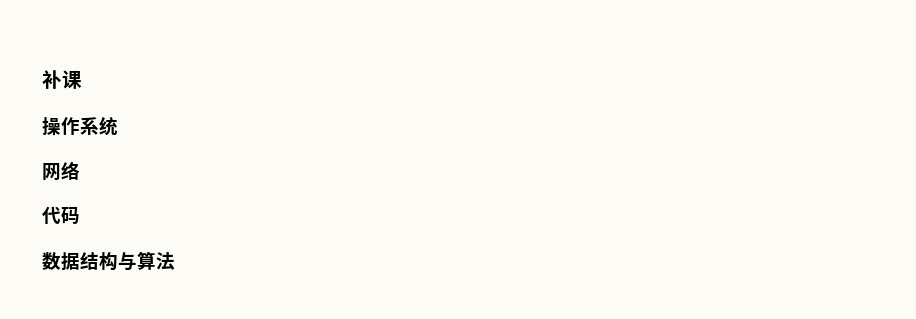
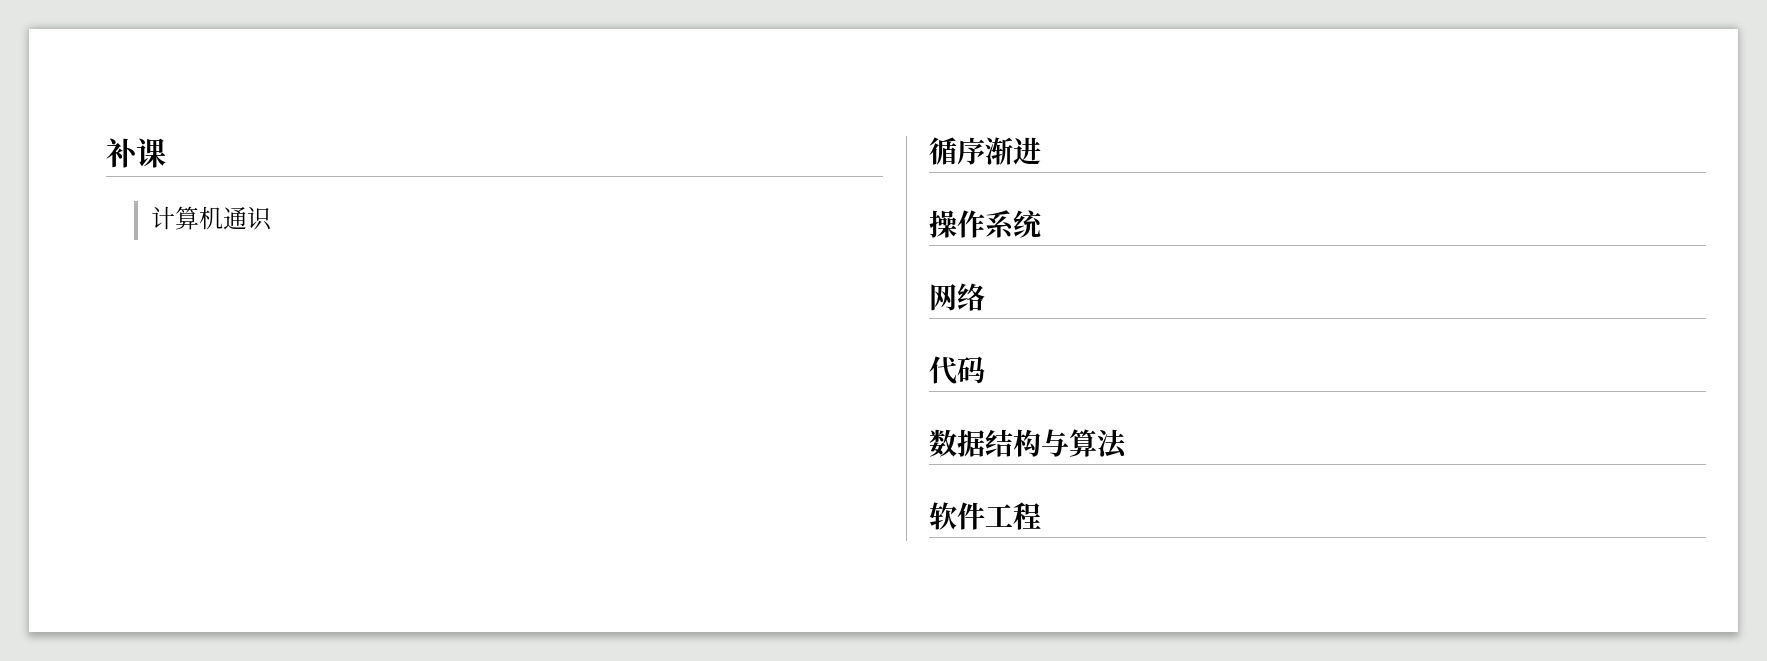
+ 计算机通识
+ 循序渐进
+ 软件工程

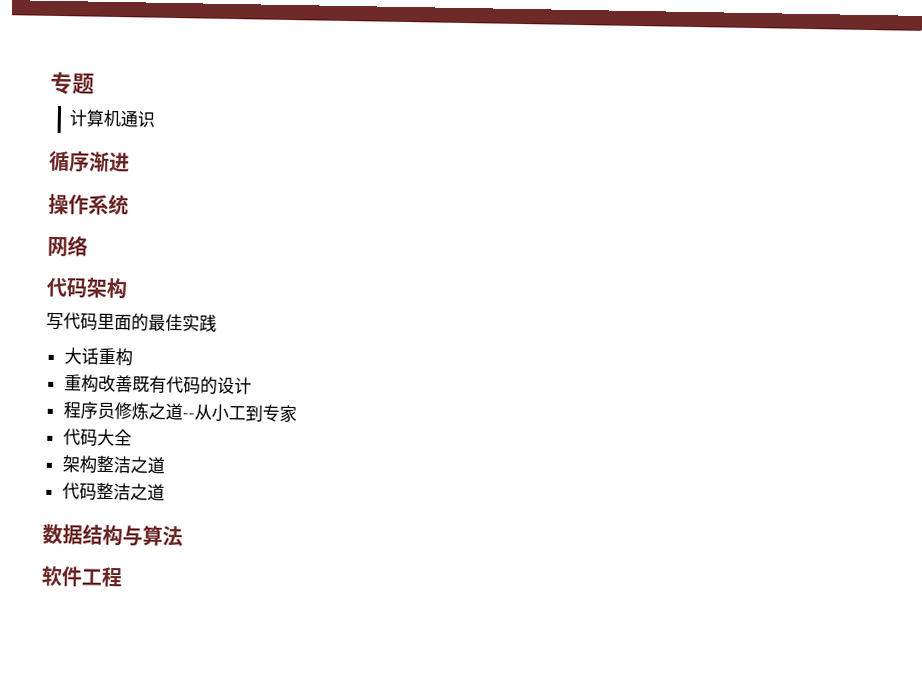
- 补课
+ 专题
- 代码
+ 代码架构
+ 写代码里面的最佳实践
+ 大话重构
+ 重构改善既有代码的设计
+ 程序员修炼之道--从小工到专家
+ 代码大全
+ 架构整洁之道
+ 代码整洁之道

